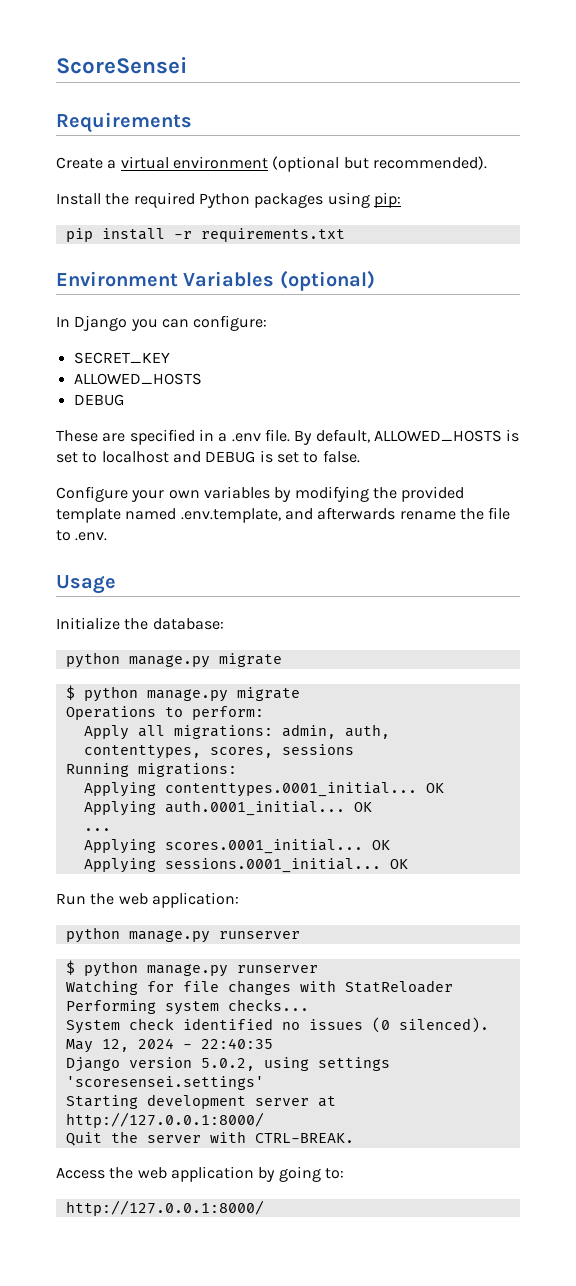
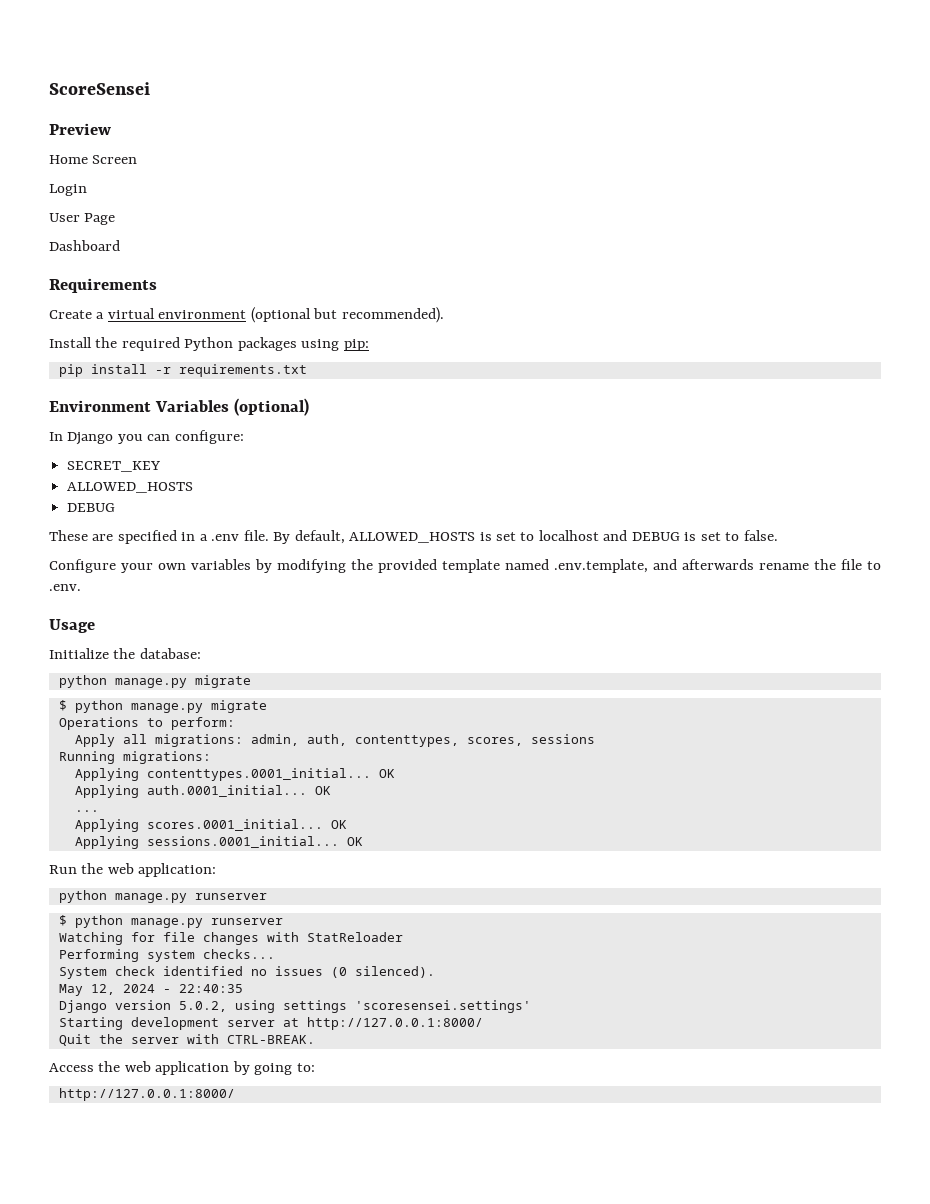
+ Preview
+ Home Screen
+ Login
+ User Page
+ Dashboard

